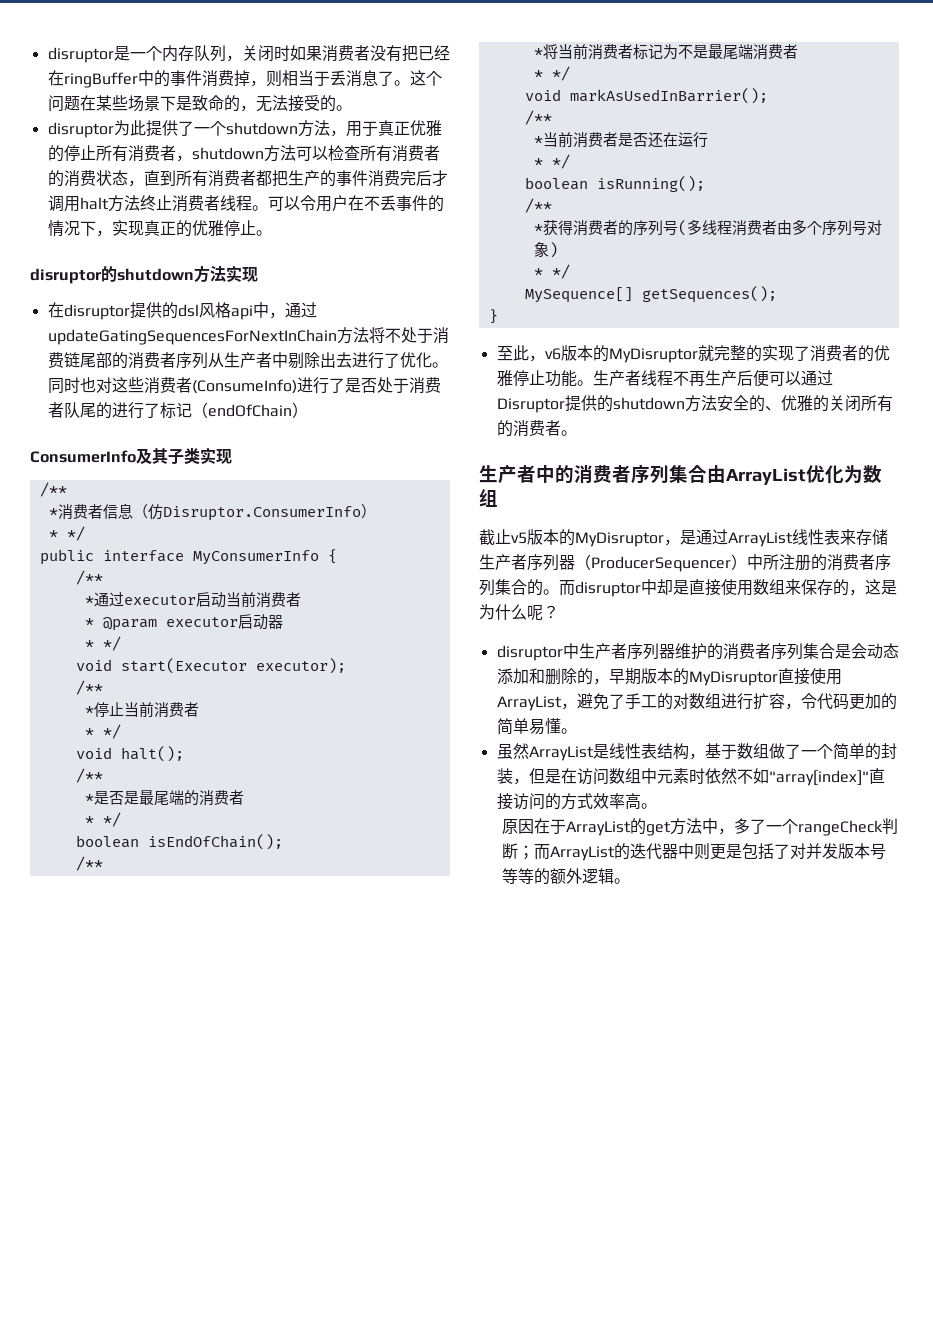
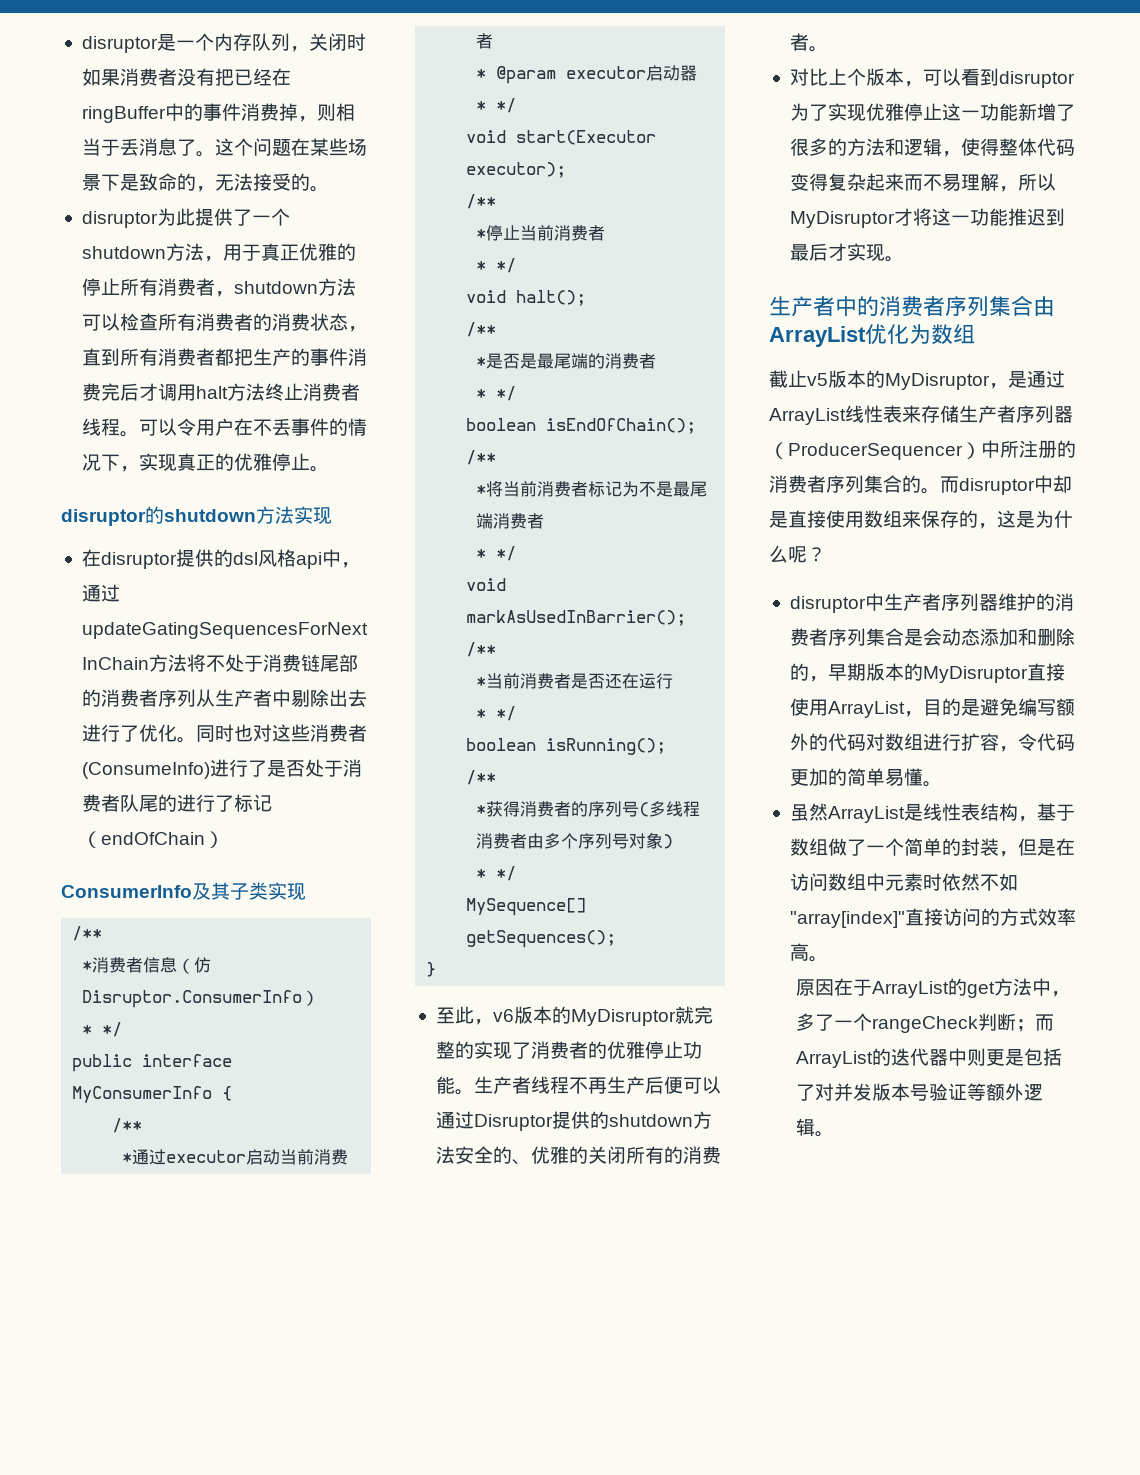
+ 对比上个版本，可以看到disruptor为了实现优雅停止这一功能新增了很多的方法和逻辑，使得整体代码变得复杂起来而不易理解，所以MyDisruptor才将这一功能推迟到最后才实现。
- disruptor中生产者序列器维护的消费者序列集合是会动态添加和删除的，早期版本的MyDisruptor直接使用ArrayList，避免了手工的对数组进行扩容，令代码更加的简单易懂。
+ disruptor中生产者序列器维护的消费者序列集合是会动态添加和删除的，早期版本的MyDisruptor直接使用ArrayList，目的是避免编写额外的代码对数组进行扩容，令代码更加的简单易懂。
- 原因在于ArrayList的get方法中，多了一个rangeCheck判断；而ArrayList的迭代器中则更是包括了对并发版本号等等的额外逻辑。
+ 原因在于ArrayList的get方法中，多了一个rangeCheck判断；而ArrayList的迭代器中则更是包括了对并发版本号验证等额外逻辑。

